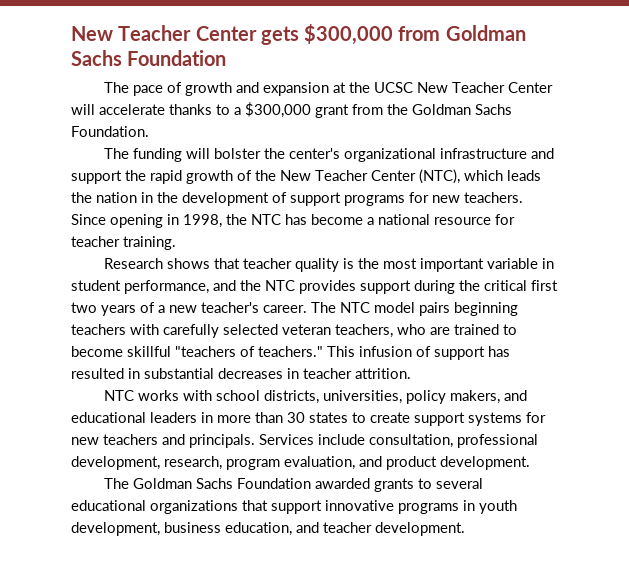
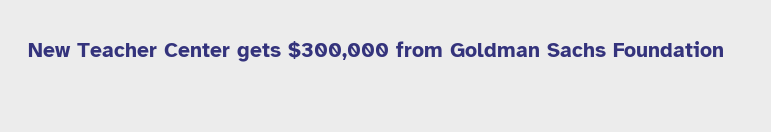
- The pace of growth and expansion at the UCSC New Teacher Center will accelerate thanks to a $300,000 grant from the Goldman Sachs Foundation.
- The funding will bolster the center's organizational infrastructure and support the rapid growth of the New Teacher Center (NTC), which leads the nation in the development of support programs for new teachers. Since opening in 1998, the NTC has become a national resource for teacher training.
- Research shows that teacher quality is the most important variable in student performance, and the NTC provides support during the critical first two years of a new teacher's career. The NTC model pairs beginning teachers with carefully selected veteran teachers, who are trained to become skillful "teachers of teachers." This infusion of support has resulted in substantial decreases in teacher attrition.
- NTC works with school districts, universities, policy makers, and educational leaders in more than 30 states to create support systems for new teachers and principals. Services include consultation, professional development, research, program evaluation, and product development.
- The Goldman Sachs Foundation awarded grants to several educational organizations that support innovative programs in youth development, business education, and teacher development.

